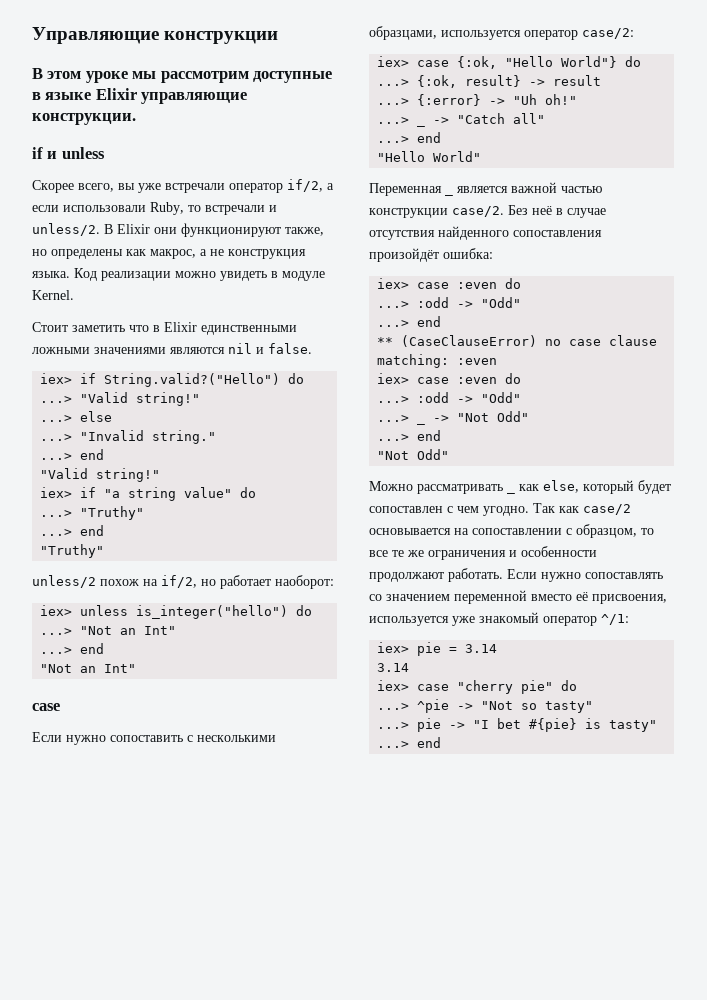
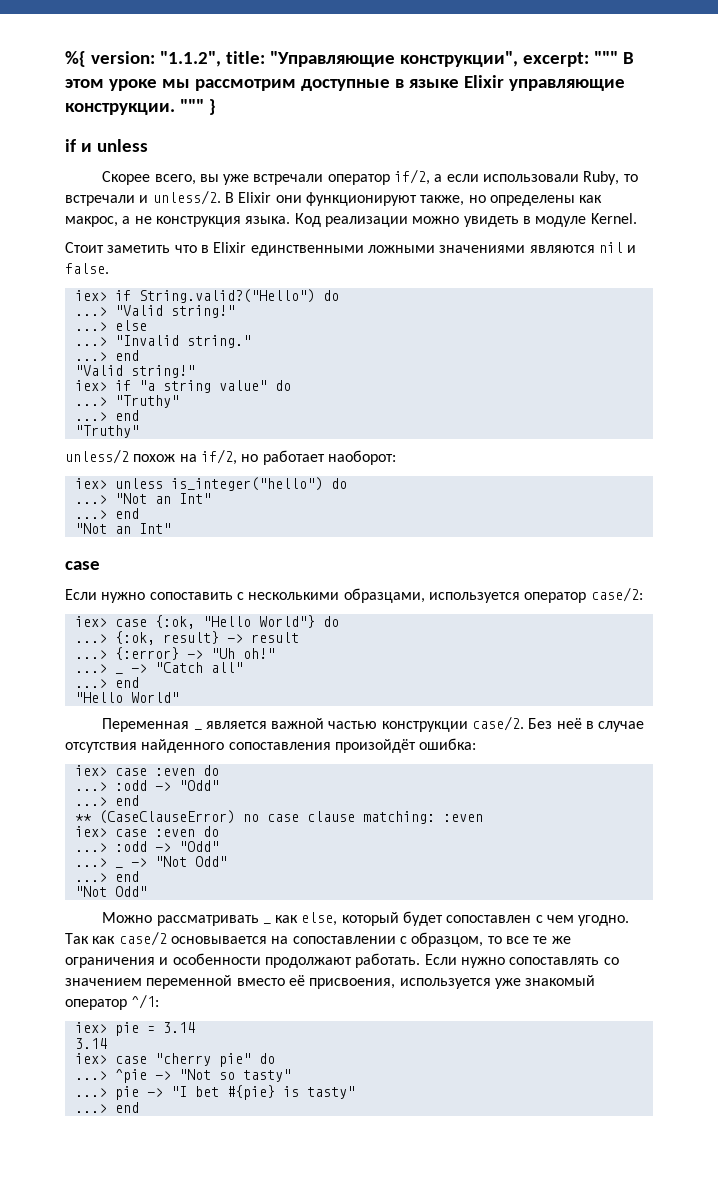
- Управляющие конструкции
- В этом уроке мы рассмотрим доступные в языке Elixir управляющие конструкции.
+ %{ version: "1.1.2", title: "Управляющие конструкции", excerpt: """ В этом уроке мы рассмотрим доступные в языке Elixir управляющие конструкции. """ }

